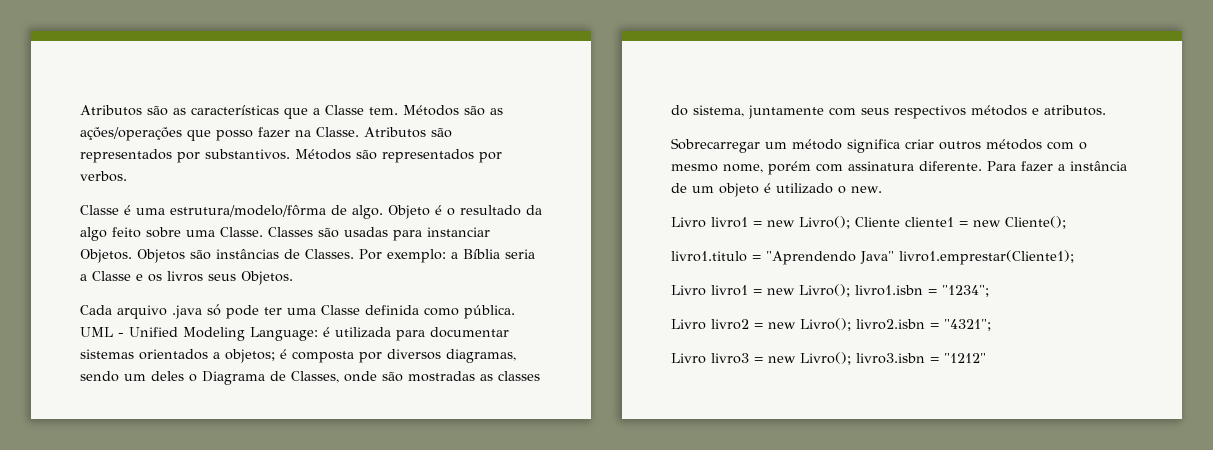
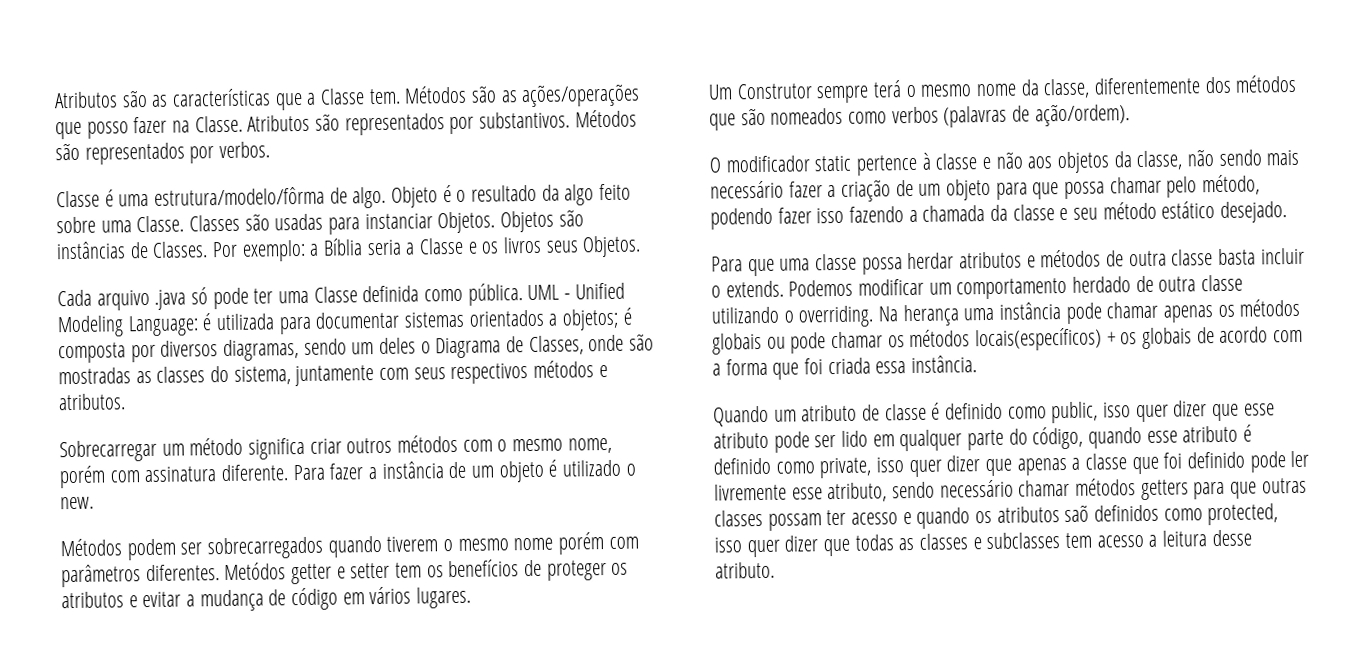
- Livro livro1 = new Livro(); Cliente cliente1 = new Cliente();
- livro1.titulo = "Aprendendo Java" livro1.emprestar(Cliente1);
- Livro livro1 = new Livro(); livro1.isbn = "1234";
- Livro livro2 = new Livro(); livro2.isbn = "4321";
- Livro livro3 = new Livro(); livro3.isbn = "1212"
+ Métodos podem ser sobrecarregados quando tiverem o mesmo nome porém com parâmetros diferentes. Metódos getter e setter tem os benefícios de proteger os atributos e evitar a mudança de código em vários lugares.
+ Um Construtor sempre terá o mesmo nome da classe, diferentemente dos métodos que são nomeados como verbos (palavras de ação/ordem).
+ O modificador static pertence à classe e não aos objetos da classe, não sendo mais necessário fazer a criação de um objeto para que possa chamar pelo método, podendo fazer isso fazendo a chamada da classe e seu método estático desejado.
+ Para que uma classe possa herdar atributos e métodos de outra classe basta incluir o extends. Podemos modificar um comportamento herdado de outra classe utilizando o overriding. Na herança uma instância pode chamar apenas os métodos globais ou pode chamar os métodos locais(específicos) + os globais de acordo com a forma que foi criada essa instância.
+ Quando um atributo de classe é definido como public, isso quer dizer que esse atributo pode ser lido em qualquer parte do código, quando esse atributo é definido como private, isso quer dizer que apenas a classe que foi definido pode ler livremente esse atributo, sendo necessário chamar métodos getters para que outras classes possam ter acesso e quando os atributos saõ definidos como protected, isso quer dizer que todas as classes e subclasses tem acesso a leitura desse atributo.

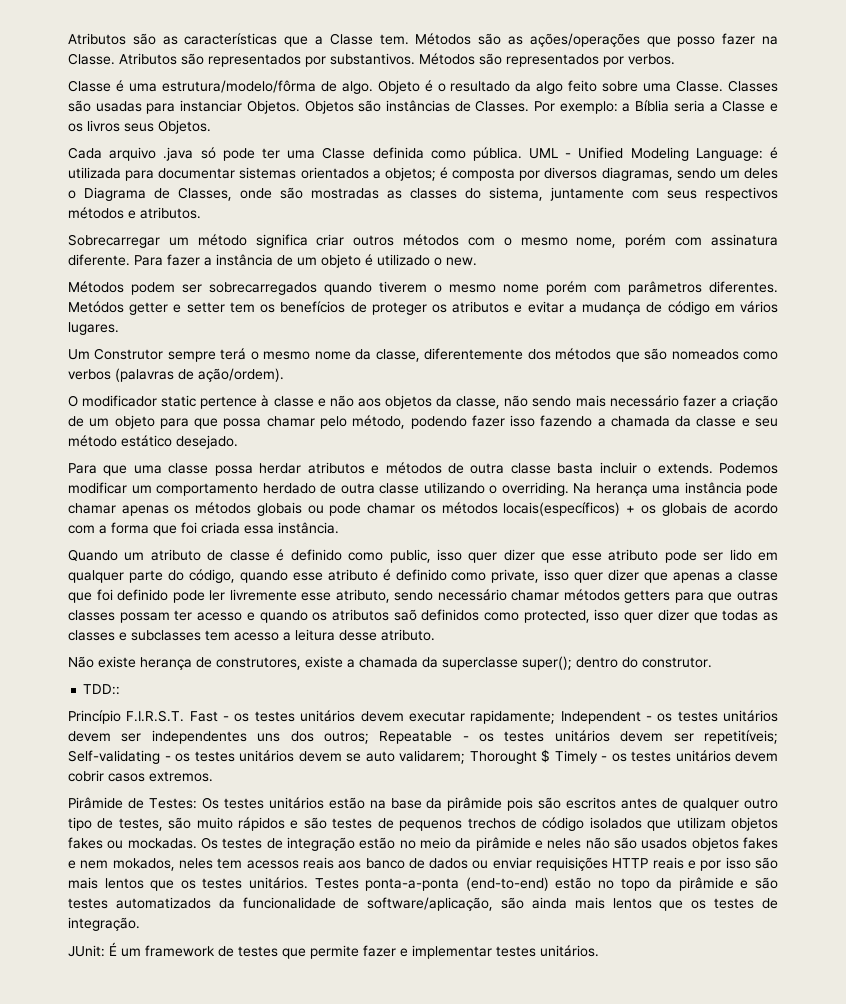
+ Não existe herança de construtores, existe a chamada da superclasse super(); dentro do construtor.
+ TDD::
+ Princípio F.I.R.S.T. Fast - os testes unitários devem executar rapidamente; Independent - os testes unitários devem ser independentes uns dos outros; Repeatable - os testes unitários devem ser repetitíveis; Self-validating - os testes unitários devem se auto validarem; Thorought $ Timely - os testes unitários devem cobrir casos extremos.
+ Pirâmide de Testes: Os testes unitários estão na base da pirâmide pois são escritos antes de qualquer outro tipo de testes, são muito rápidos e são testes de pequenos trechos de código isolados que utilizam objetos fakes ou mockadas. Os testes de integração estão no meio da pirâmide e neles não são usados objetos fakes e nem mokados, neles tem acessos reais aos banco de dados ou enviar requisições HTTP reais e por isso são mais lentos que os testes unitários. Testes ponta-a-ponta (end-to-end) estão no topo da pirâmide e são testes automatizados da funcionalidade de software/aplicação, são ainda mais lentos que os testes de integração.
+ JUnit: É um framework de testes que permite fazer e implementar testes unitários.

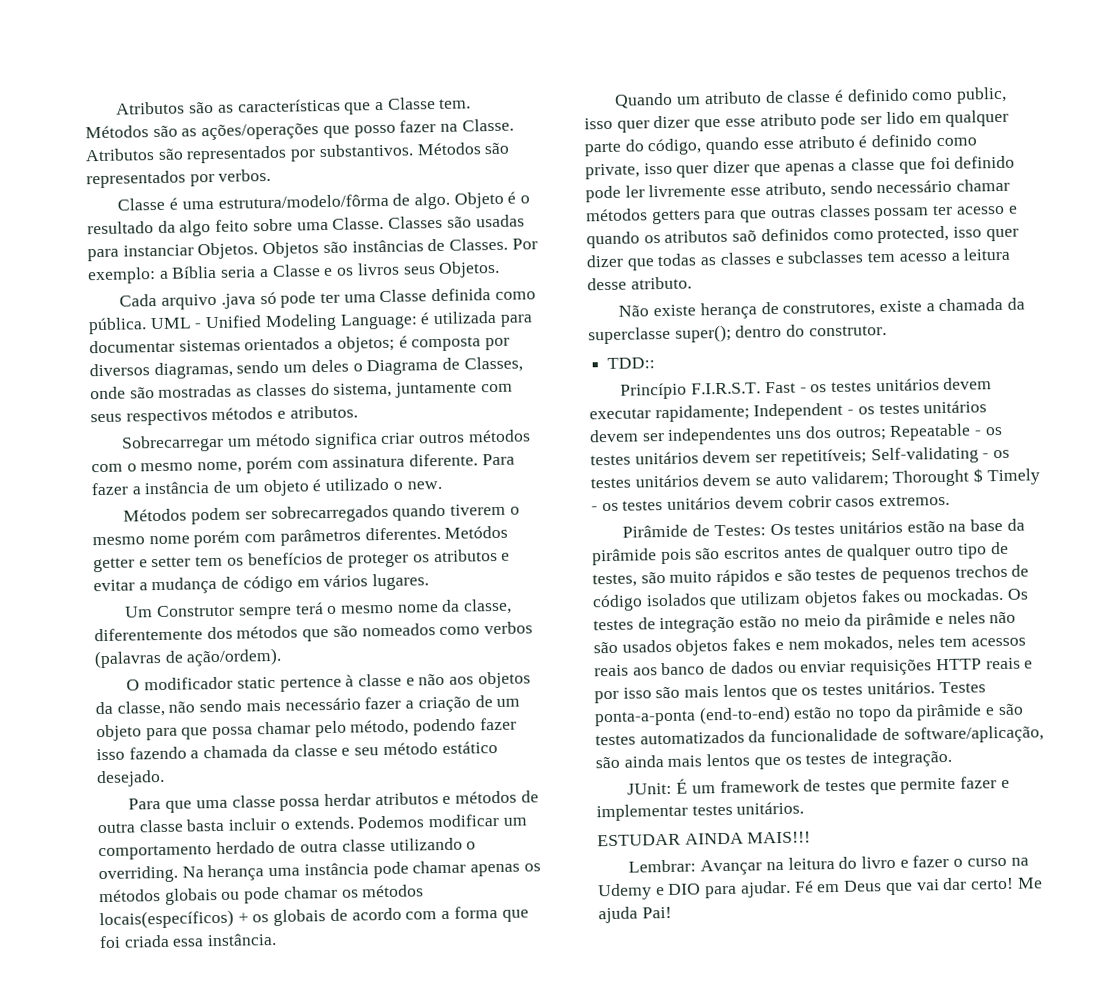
+ ESTUDAR AINDA MAIS!!!
+ Lembrar: Avançar na leitura do livro e fazer o curso na Udemy e DIO para ajudar. Fé em Deus que vai dar certo! Me ajuda Pai!

